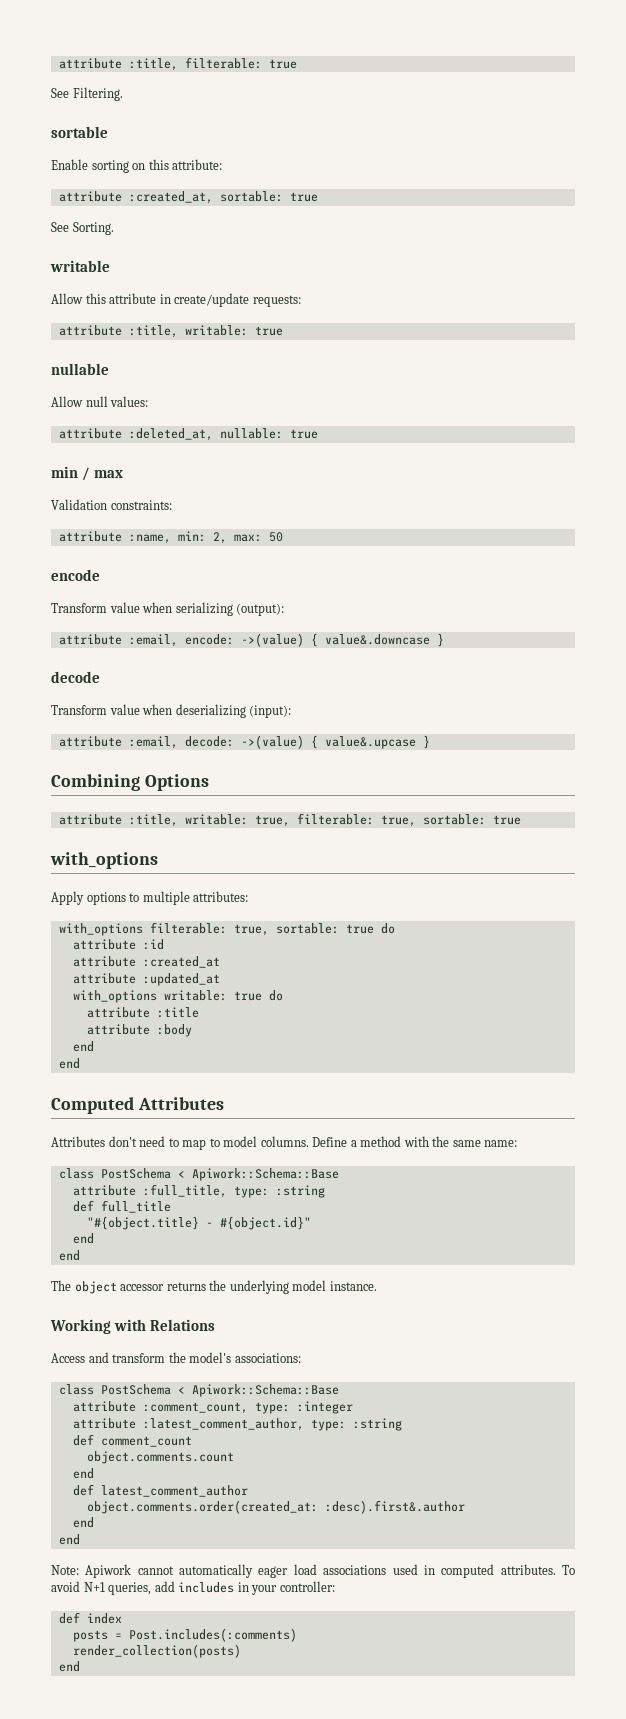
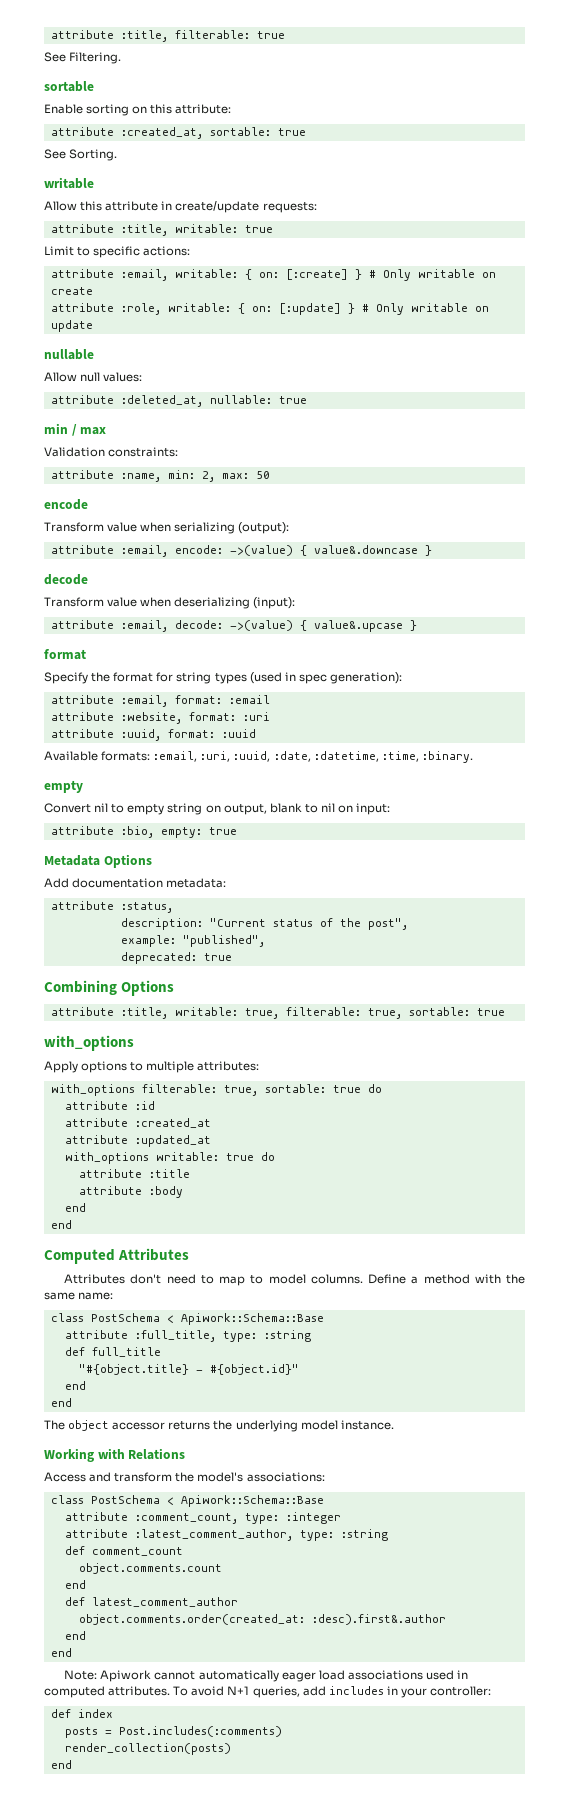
+ Limit to specific actions:
+ attribute :email, writable: { on: [:create] } # Only writable on create
+ attribute :role, writable: { on: [:update] } # Only writable on update
  attribute :email, decode: ->(value) { value&.upcase }
+ format
+ Specify the format for string types (used in spec generation):
+ attribute :email, format: :email
+ attribute :website, format: :uri
+ attribute :uuid, format: :uuid
+ Available formats: :email, :uri, :uuid, :date, :datetime, :time, :binary.
+ empty
+ Convert nil to empty string on output, blank to nil on input:
+ attribute :bio, empty: true
+ Metadata Options
+ Add documentation metadata:
+ attribute :status,
+ description: "Current status of the post",
+ example: "published",
+ deprecated: true

